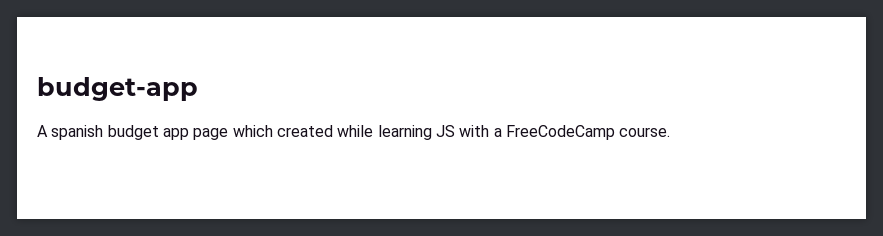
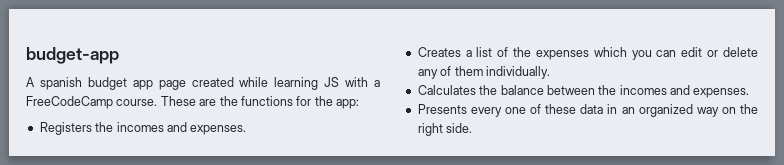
- A spanish budget app page which created while learning JS with a FreeCodeCamp course.
+ A spanish budget app page created while learning JS with a FreeCodeCamp course.
+ These are the functions for the app:
+ Registers the incomes and expenses.
+ Creates a list of the expenses which you can edit or delete any of them individually.
+ Calculates the balance between the incomes and expenses.
+ Presents every one of these data in an organized way on the right side.

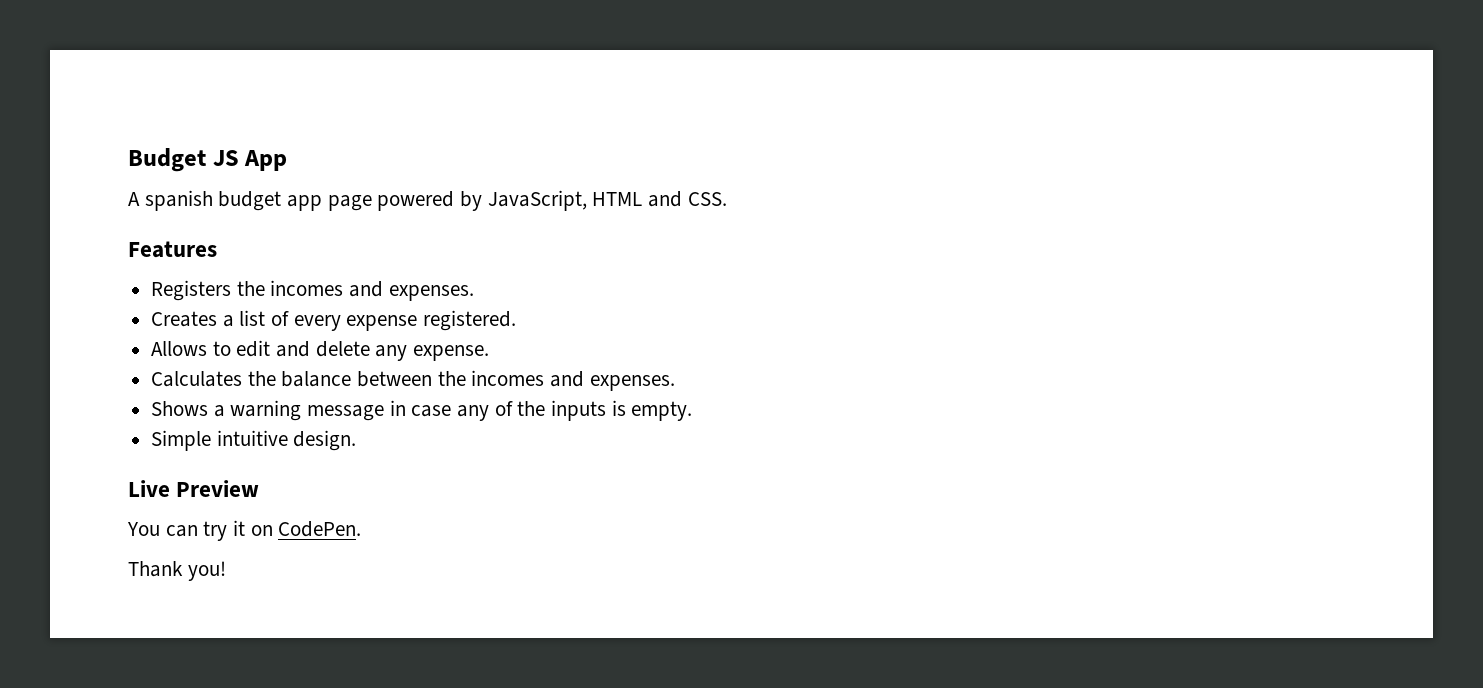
- budget-app
+ Budget JS App
- A spanish budget app page created while learning JS with a FreeCodeCamp course. These are the functions for the app:
+ A spanish budget app page powered by JavaScript, HTML and CSS.
+ Features
- Creates a list of the expenses which you can edit or delete any of them individually.
+ Creates a list of every expense registered.
+ Allows to edit and delete any expense.
- Presents every one of these data in an organized way on the right side.
+ Shows a warning message in case any of the inputs is empty.
+ Simple intuitive design.
+ Live Preview
+ You can try it on CodePen.
+ Thank you!

